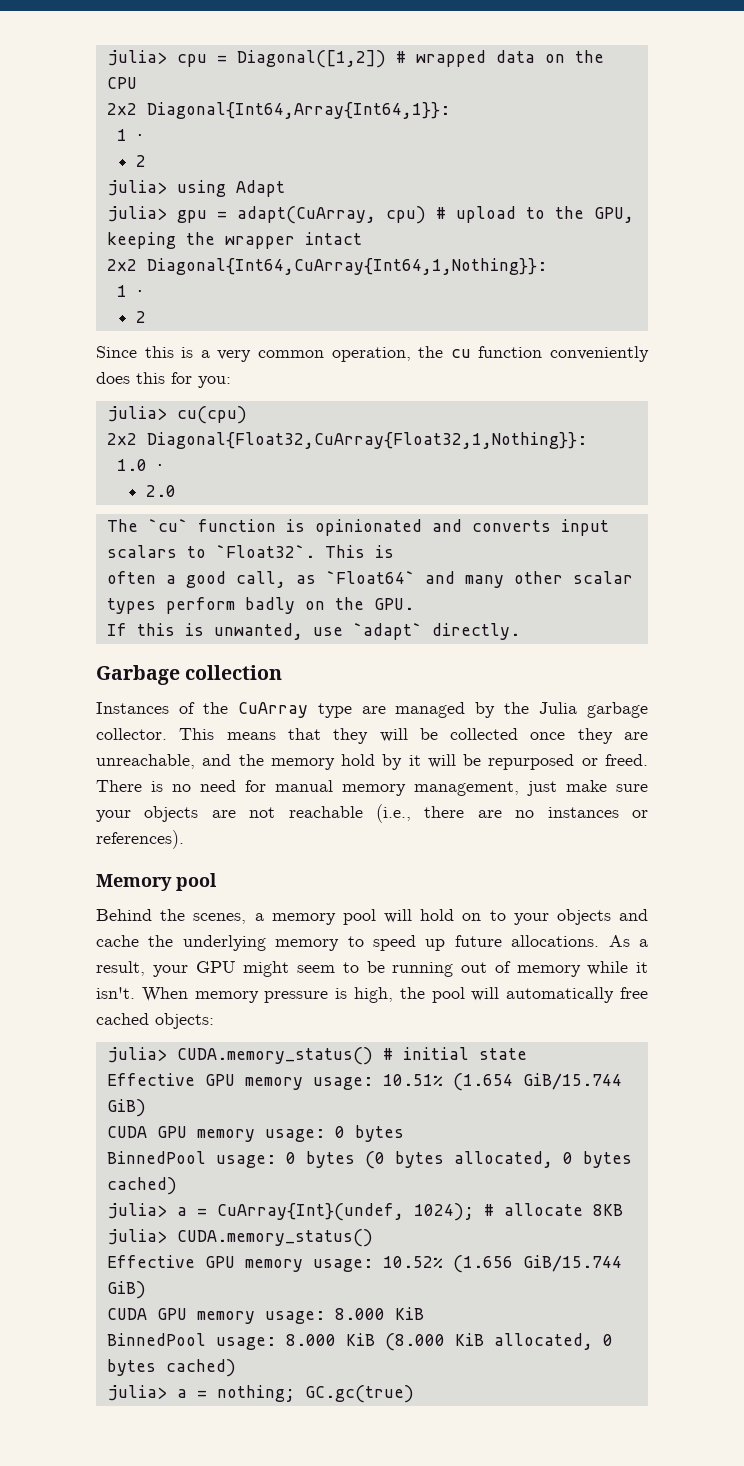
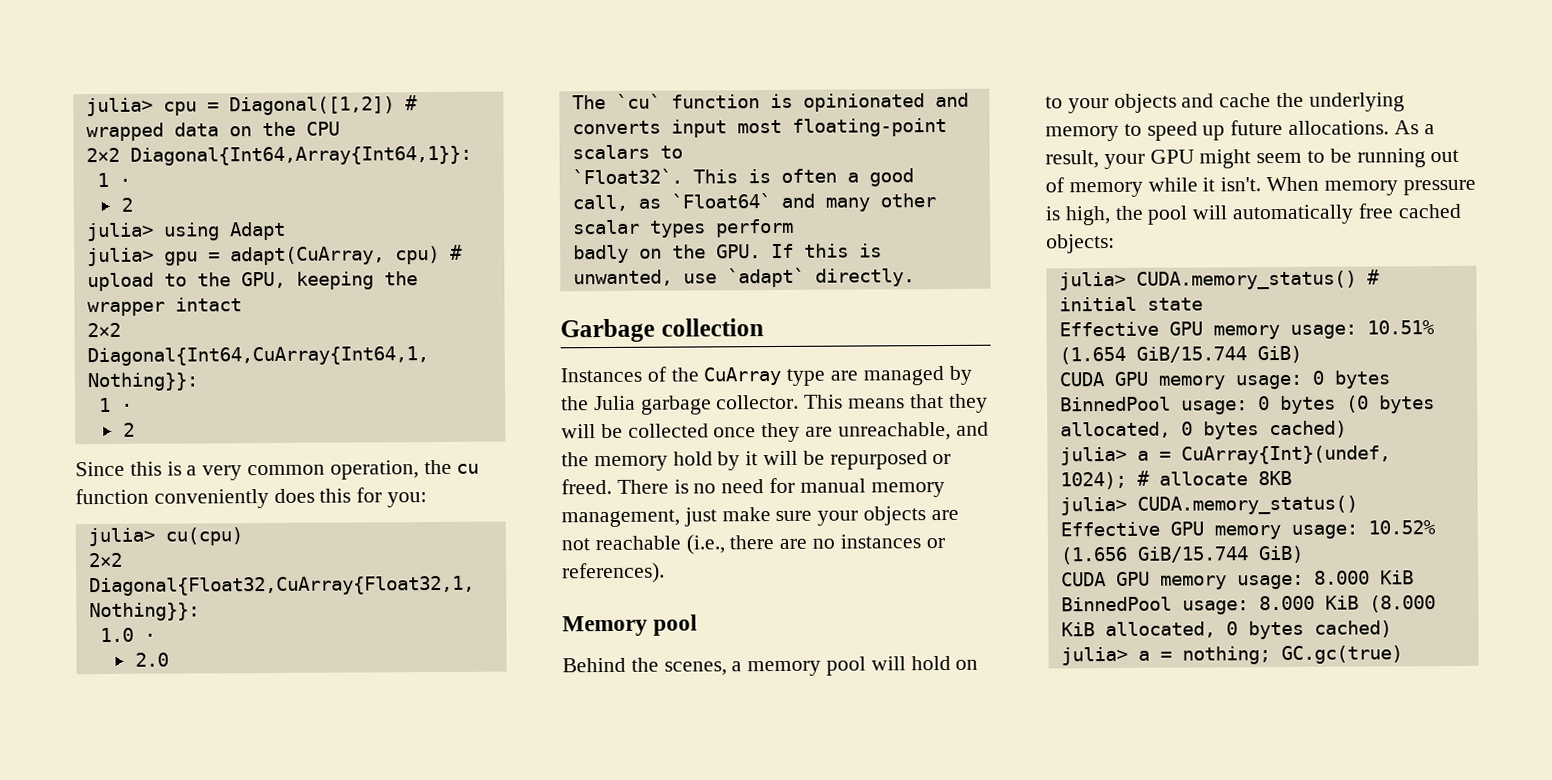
- The `cu` function is opinionated and converts input scalars to `Float32`.
+ The `cu` function is opinionated and converts input most floating-point scalars to
+ `Float32`.
- This is
- often a good call, as `Float64` and many other scalar types perform badly on the GPU.
- If this is unwanted, use `adapt` directly.
+ This is often a good call, as `Float64` and many other scalar types perform
+ badly on the GPU. If this is unwanted, use `adapt` directly.

